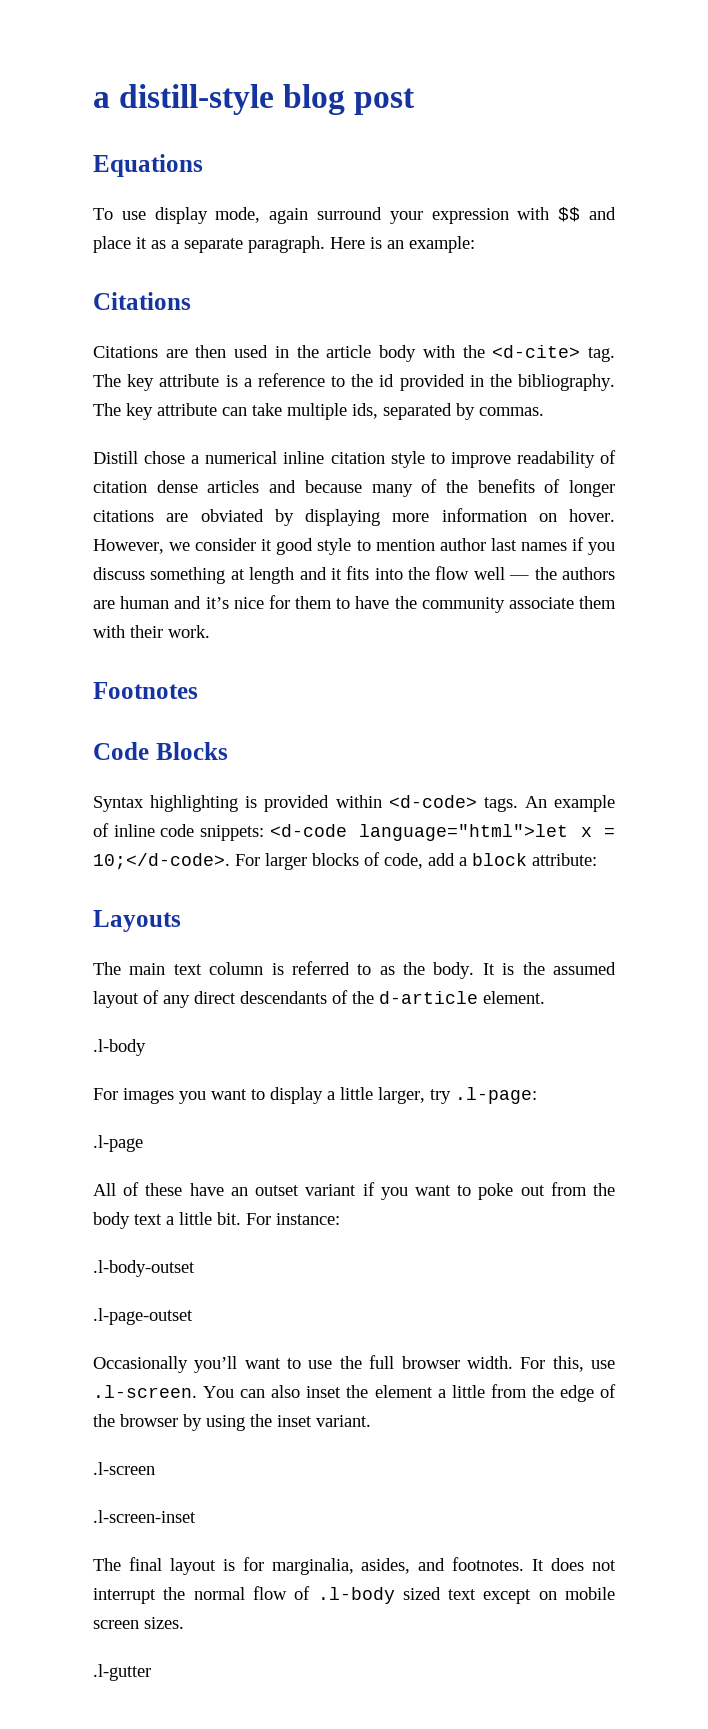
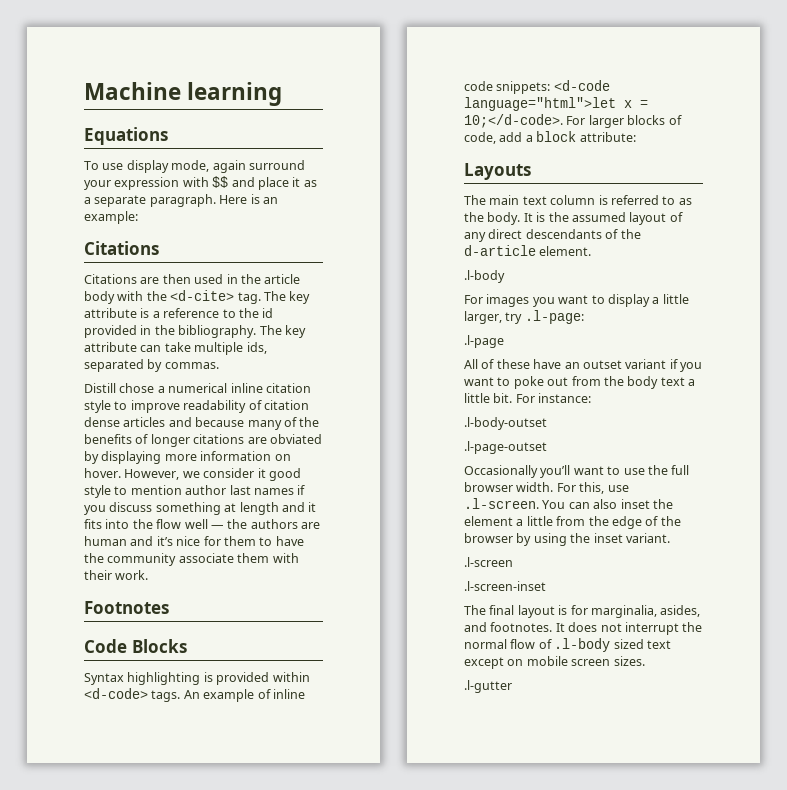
- a distill-style blog post
+ Machine learning

